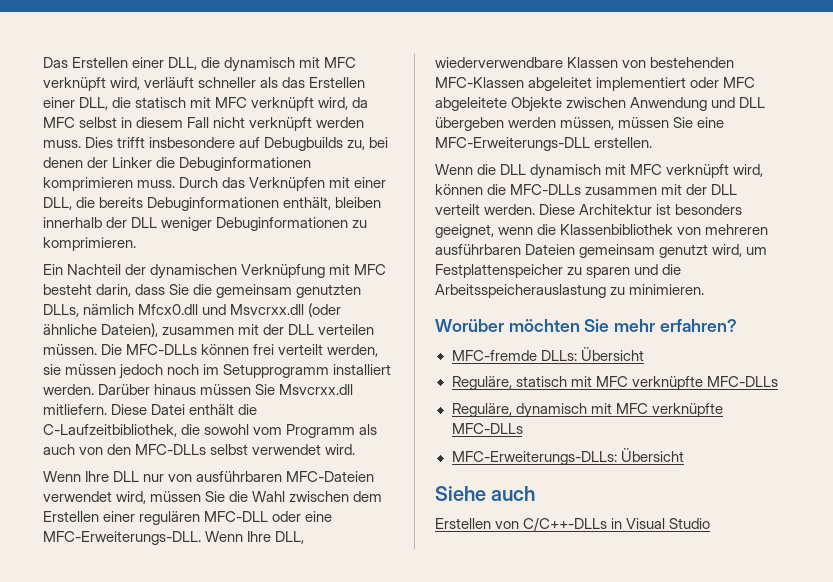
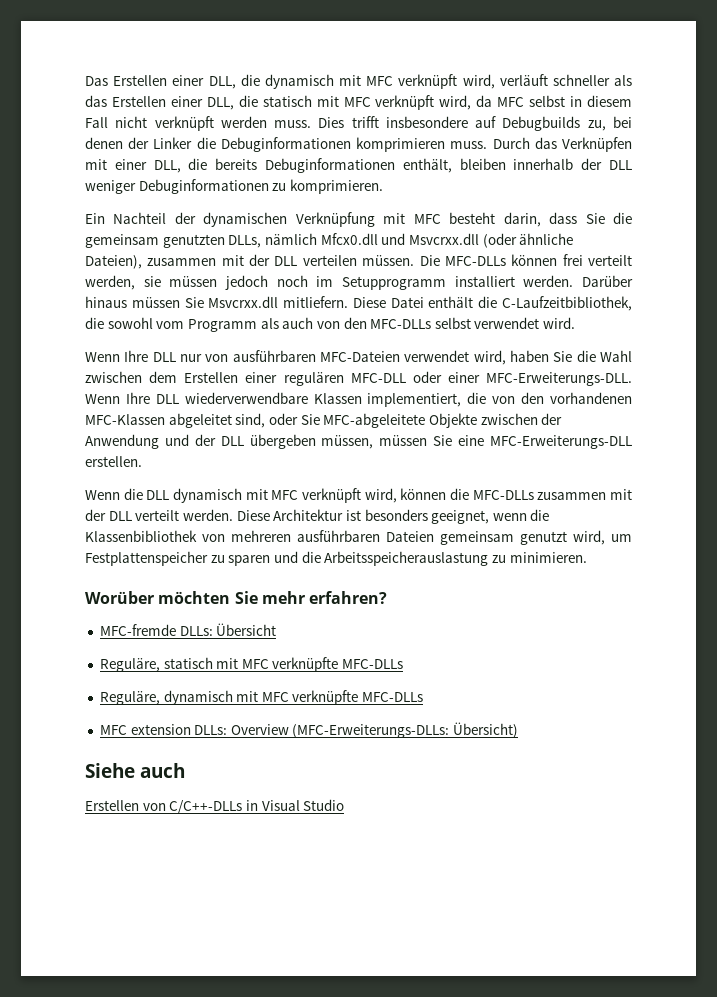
- Wenn Ihre DLL nur von ausführbaren MFC-Dateien verwendet wird, müssen Sie die Wahl zwischen dem Erstellen einer regulären MFC-DLL oder eine MFC-Erweiterungs-DLL.
+ Wenn Ihre DLL nur von ausführbaren MFC-Dateien verwendet wird, haben Sie die Wahl zwischen dem Erstellen einer regulären MFC-DLL oder einer MFC-Erweiterungs-DLL.
- Wenn Ihre DLL, wiederverwendbare Klassen von bestehenden MFC-Klassen abgeleitet implementiert oder MFC abgeleitete Objekte zwischen Anwendung und DLL übergeben werden müssen, müssen Sie eine MFC-Erweiterungs-DLL erstellen.
+ Wenn Ihre DLL wiederverwendbare Klassen implementiert, die von den vorhandenen MFC-Klassen abgeleitet sind, oder Sie MFC-abgeleitete Objekte zwischen der Anwendung und der DLL übergeben müssen, müssen Sie eine MFC-Erweiterungs-DLL erstellen.
- MFC-Erweiterungs-DLLs: Übersicht
+ MFC extension DLLs: Overview (MFC-Erweiterungs-DLLs: Übersicht)

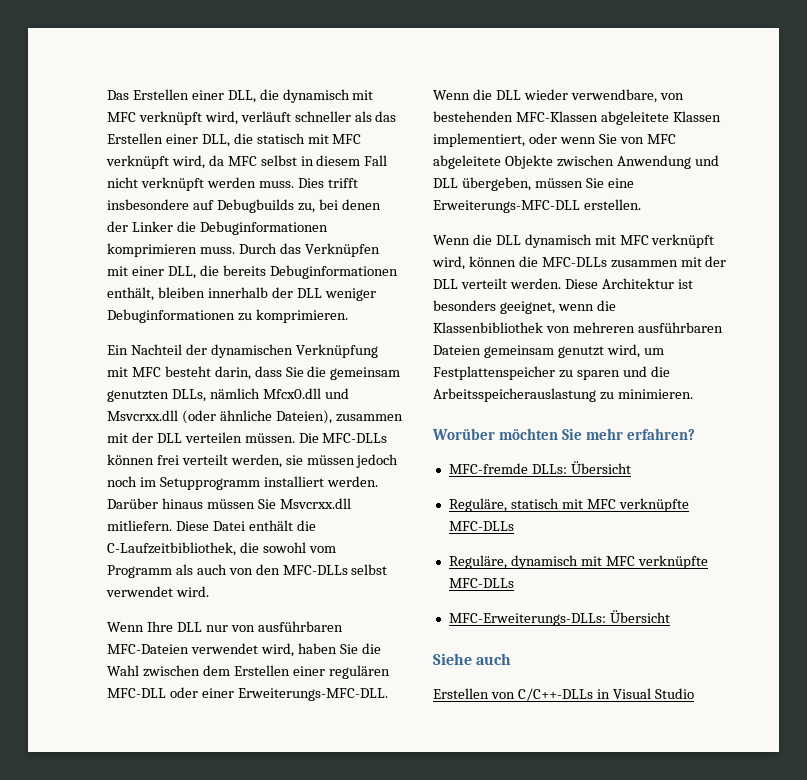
- Wenn Ihre DLL nur von ausführbaren MFC-Dateien verwendet wird, haben Sie die Wahl zwischen dem Erstellen einer regulären MFC-DLL oder einer MFC-Erweiterungs-DLL. Wenn Ihre DLL wiederverwendbare Klassen implementiert, die von den vorhandenen MFC-Klassen abgeleitet sind, oder Sie MFC-abgeleitete Objekte zwischen der Anwendung und der DLL übergeben müssen, müssen Sie eine MFC-Erweiterungs-DLL erstellen.
+ Wenn Ihre DLL nur von ausführbaren MFC-Dateien verwendet wird, haben Sie die Wahl zwischen dem Erstellen einer regulären MFC-DLL oder einer Erweiterungs-MFC-DLL. Wenn die DLL wieder verwendbare, von bestehenden MFC-Klassen abgeleitete Klassen implementiert, oder wenn Sie von MFC abgeleitete Objekte zwischen Anwendung und DLL übergeben, müssen Sie eine Erweiterungs-MFC-DLL erstellen.
- MFC extension DLLs: Overview (MFC-Erweiterungs-DLLs: Übersicht)
+ MFC-Erweiterungs-DLLs: Übersicht

